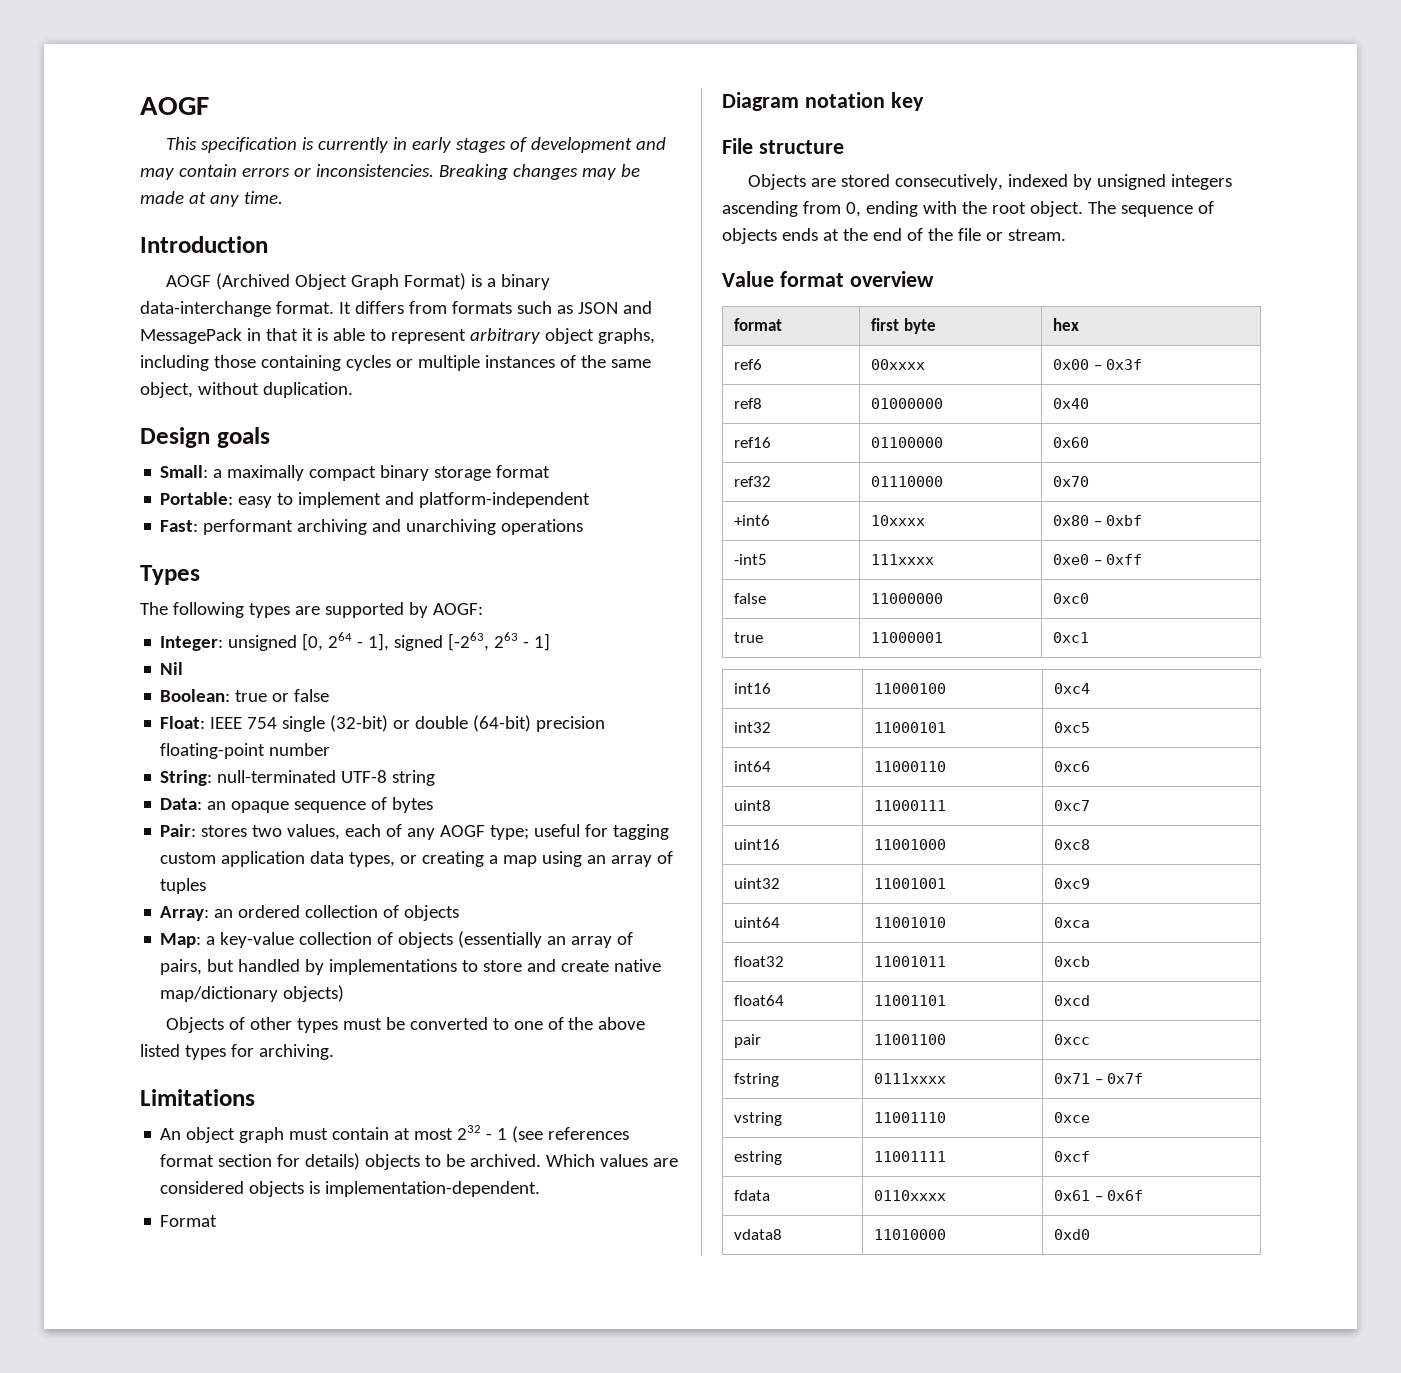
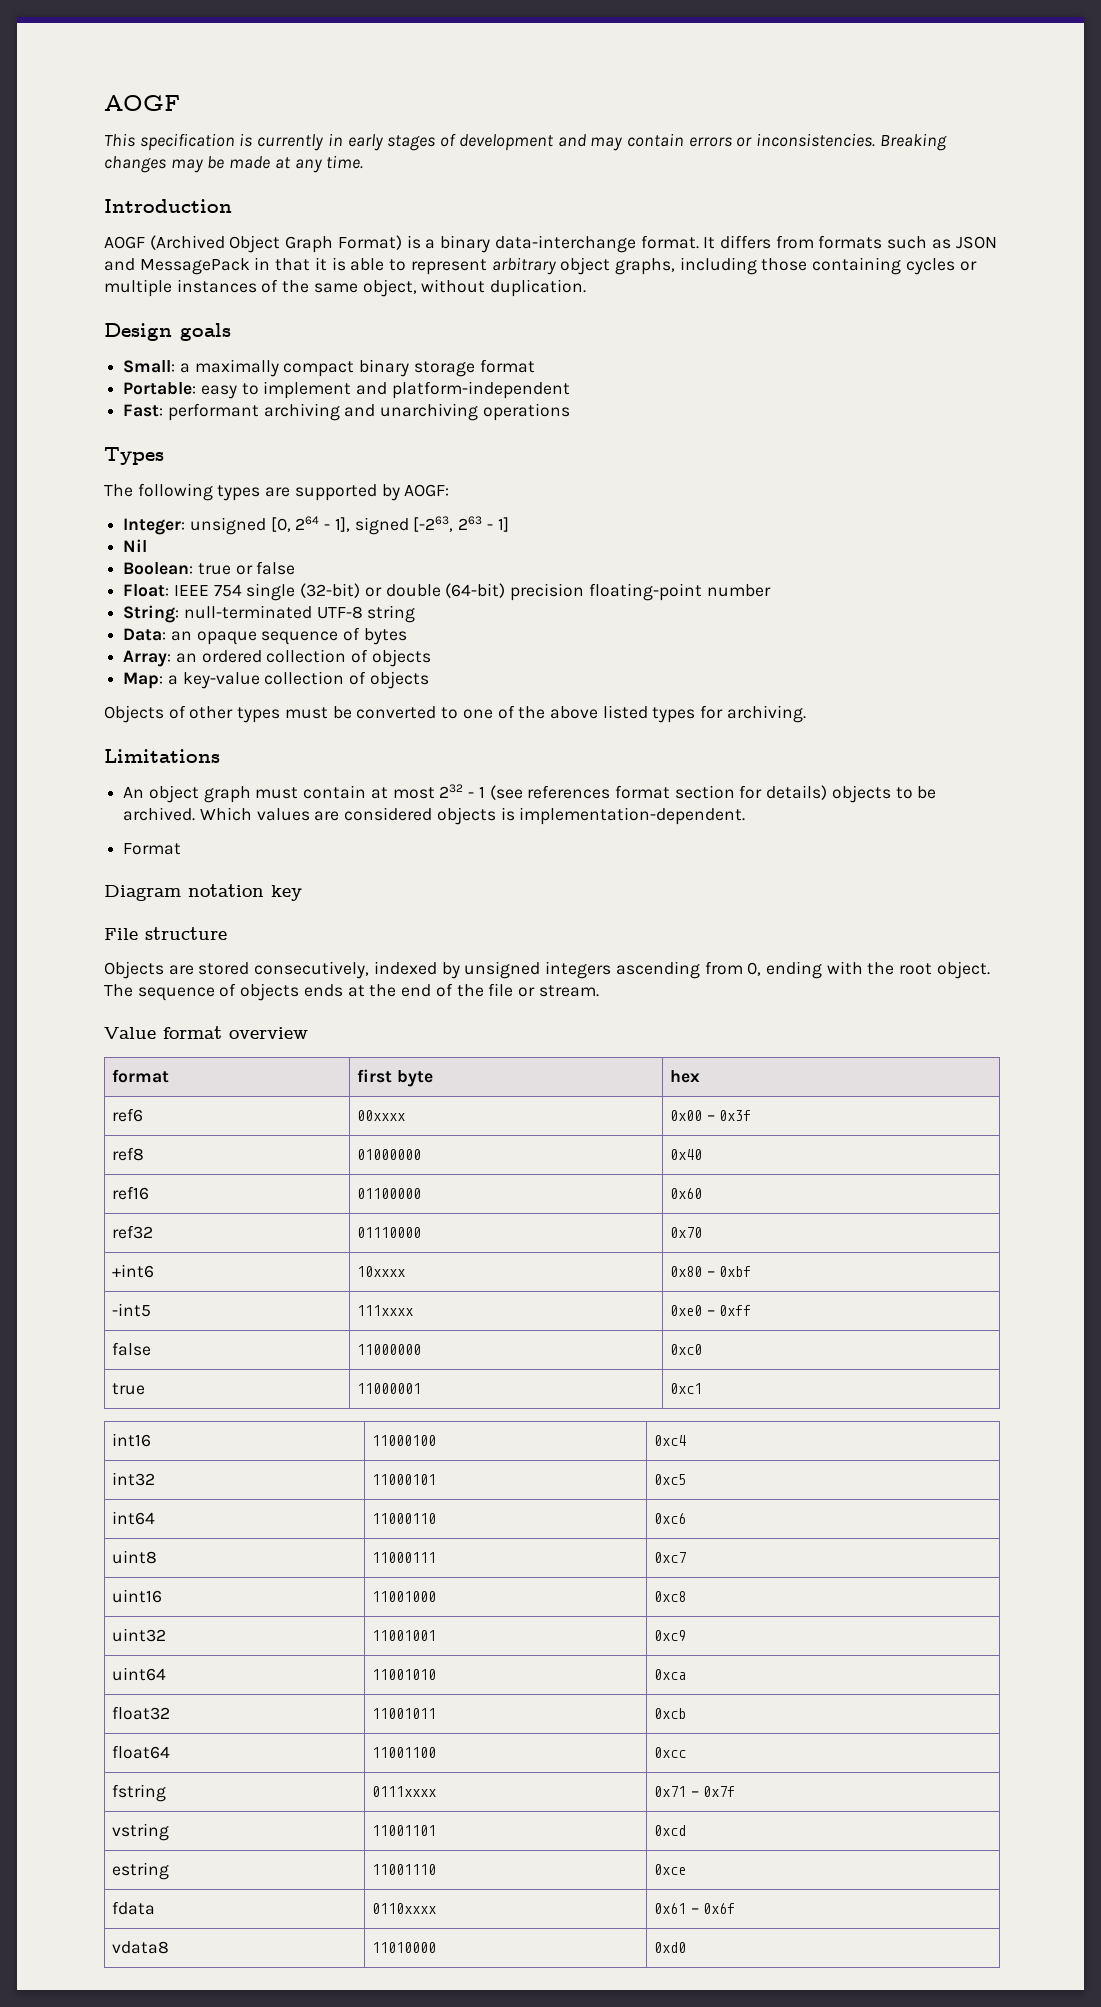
- Pair: stores two values, each of any AOGF type; useful for tagging custom application data types, or creating a map using an array of tuples
- Map: a key-value collection of objects (essentially an array of pairs, but handled by implementations to store and create native map/dictionary objects)
+ Map: a key-value collection of objects
- float64 | 11001101 | 0xcd
- pair | 11001100 | 0xcc
+ float64 | 11001100 | 0xcc
- vstring | 11001110 | 0xce
+ vstring | 11001101 | 0xcd
+ estring | 11001110 | 0xce
- estring | 11001111 | 0xcf

